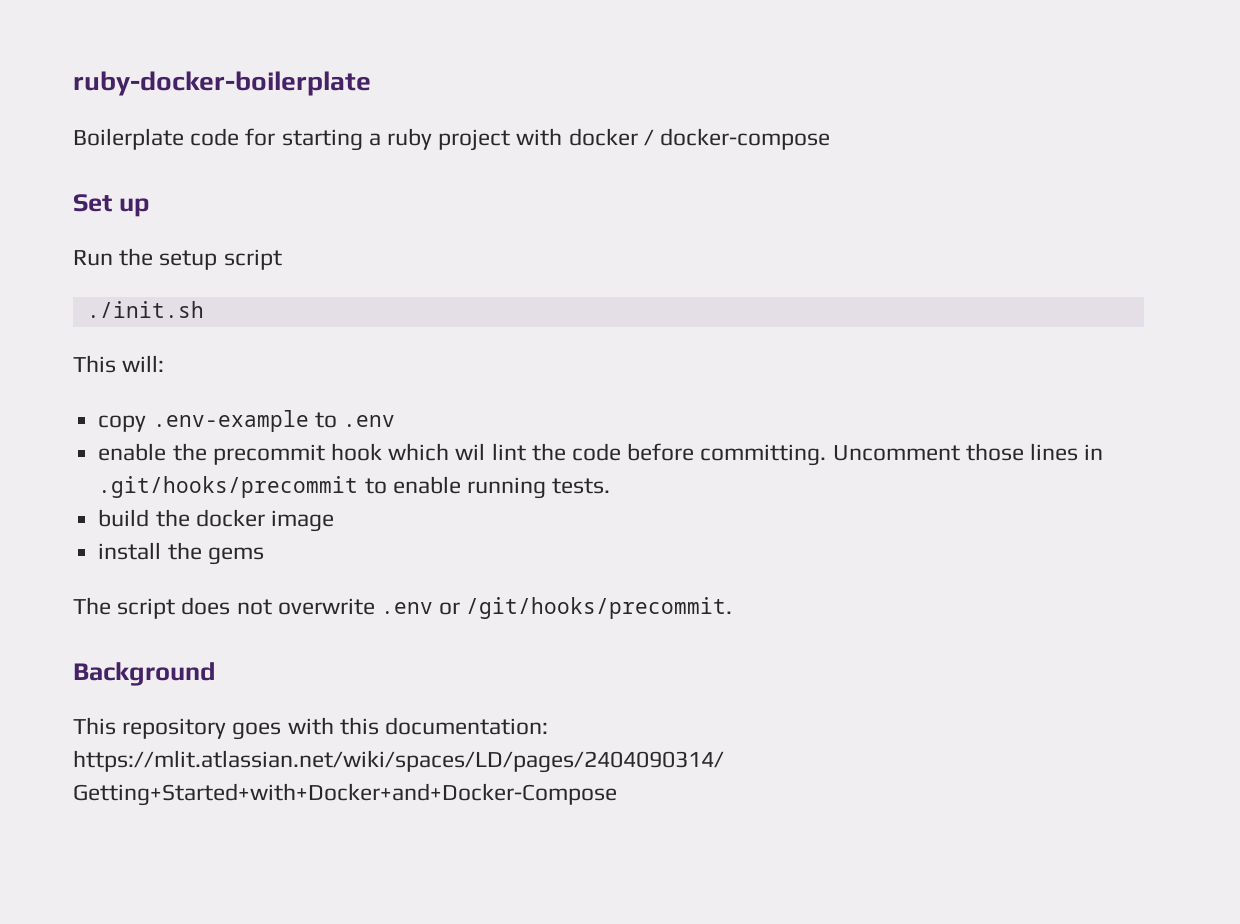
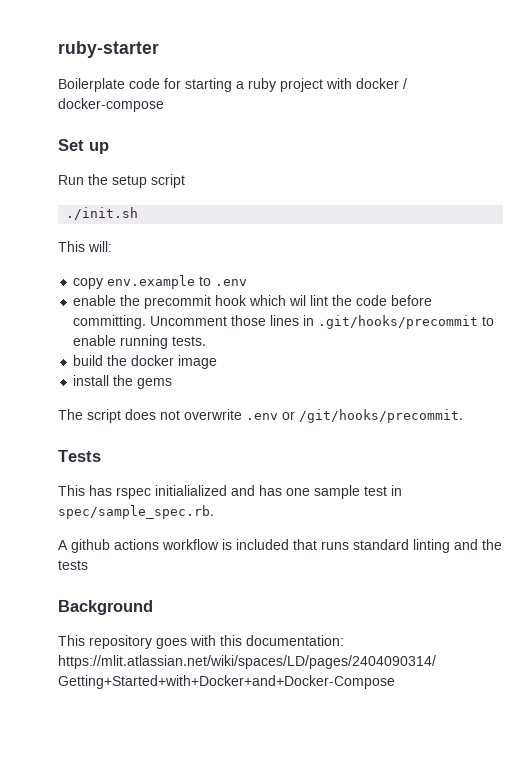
- ruby-docker-boilerplate
+ ruby-starter
- copy .env-example to .env
+ copy env.example to .env
+ Tests
+ This has rspec initialialized and has one sample test in spec/sample_spec.rb.
+ A github actions workflow is included that runs standard linting and the tests

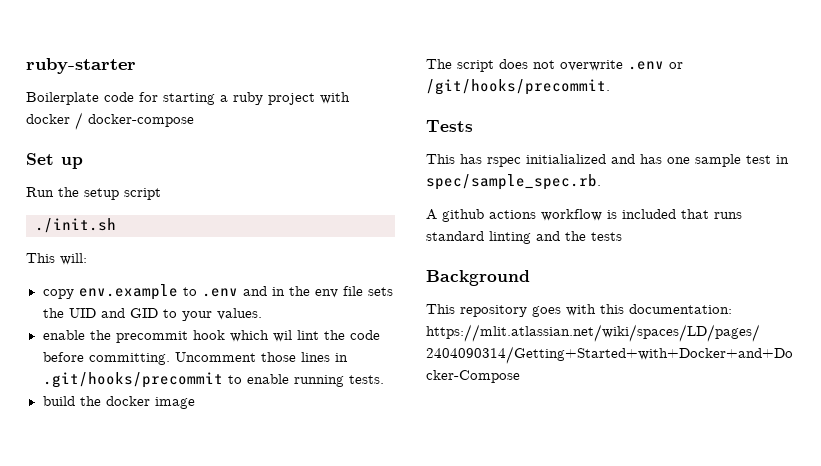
- copy env.example to .env
+ copy env.example to .env and in the env file sets the UID and GID to your values.
- install the gems

